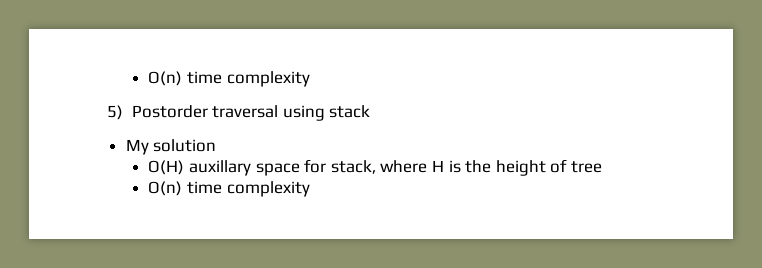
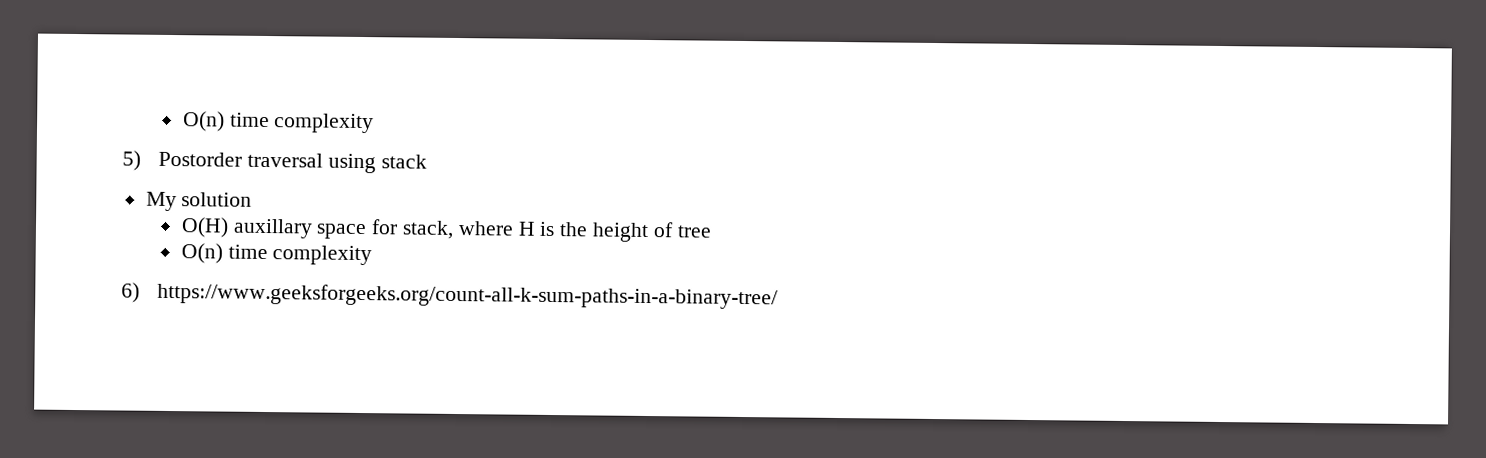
+ 6) https://www.geeksforgeeks.org/count-all-k-sum-paths-in-a-binary-tree/

